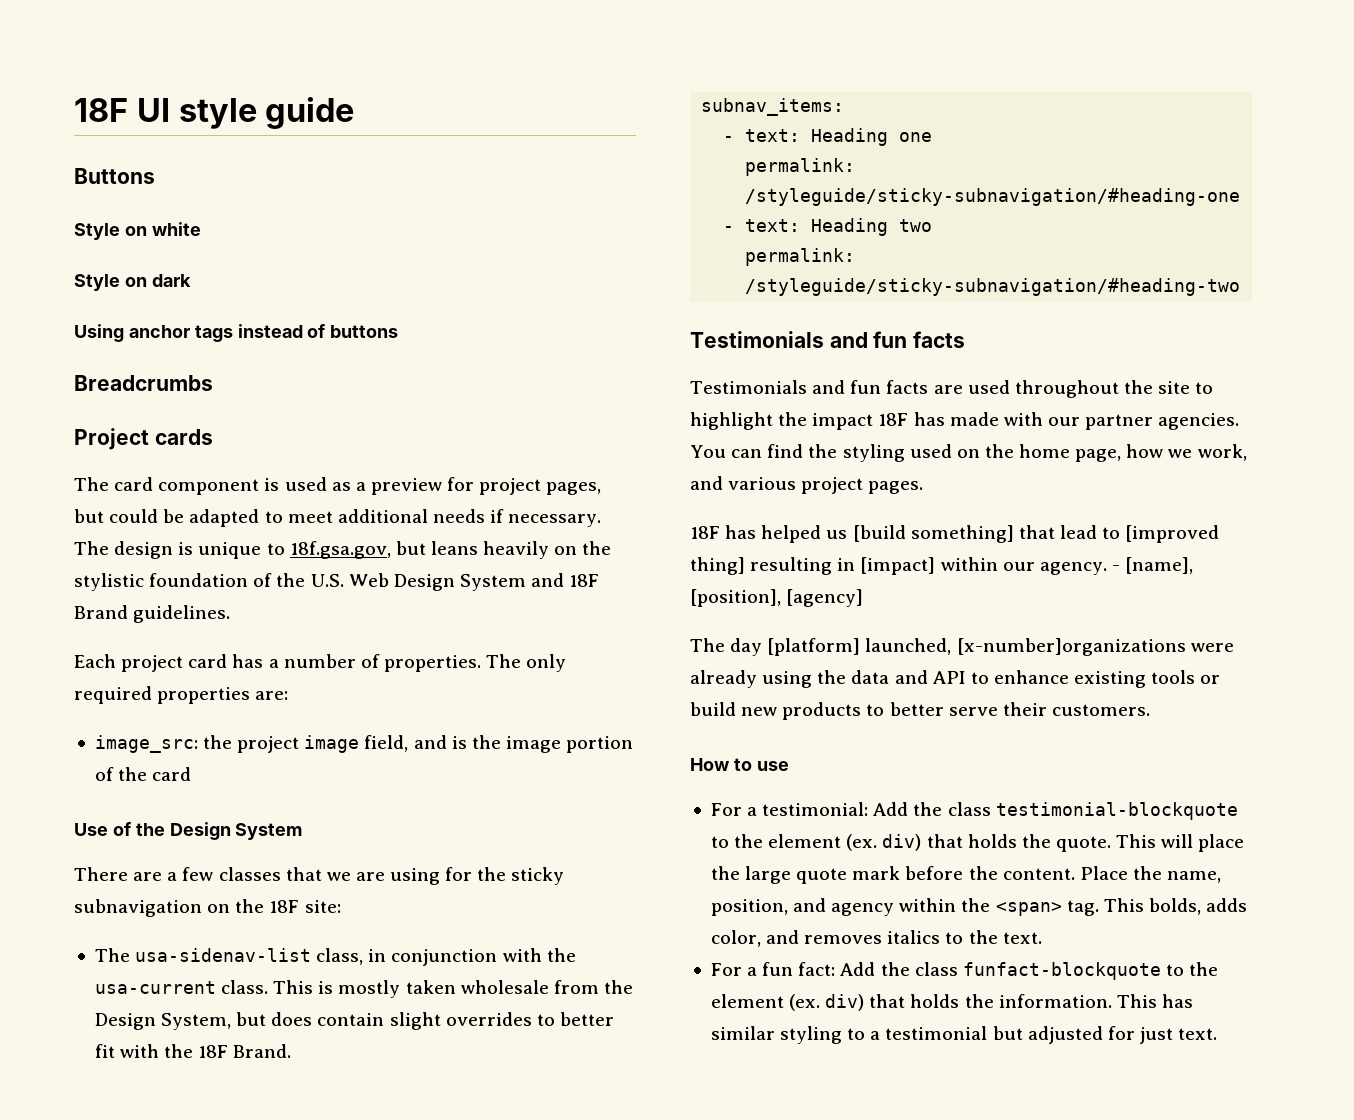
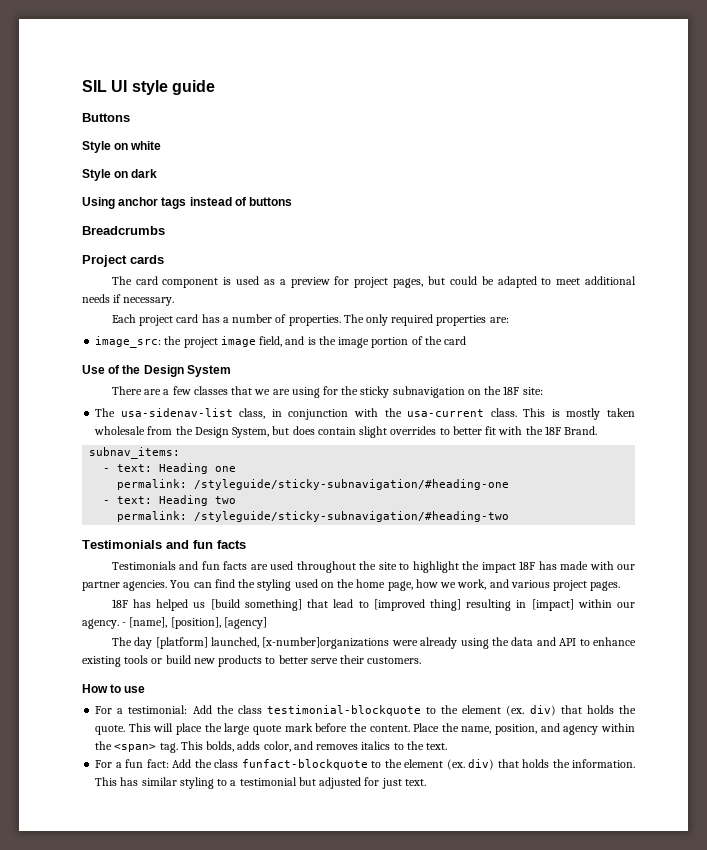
- 18F UI style guide
+ SIL UI style guide
- The design is unique to 18f.gsa.gov, but leans heavily on the stylistic foundation of the U.S. Web Design System and 18F Brand guidelines.

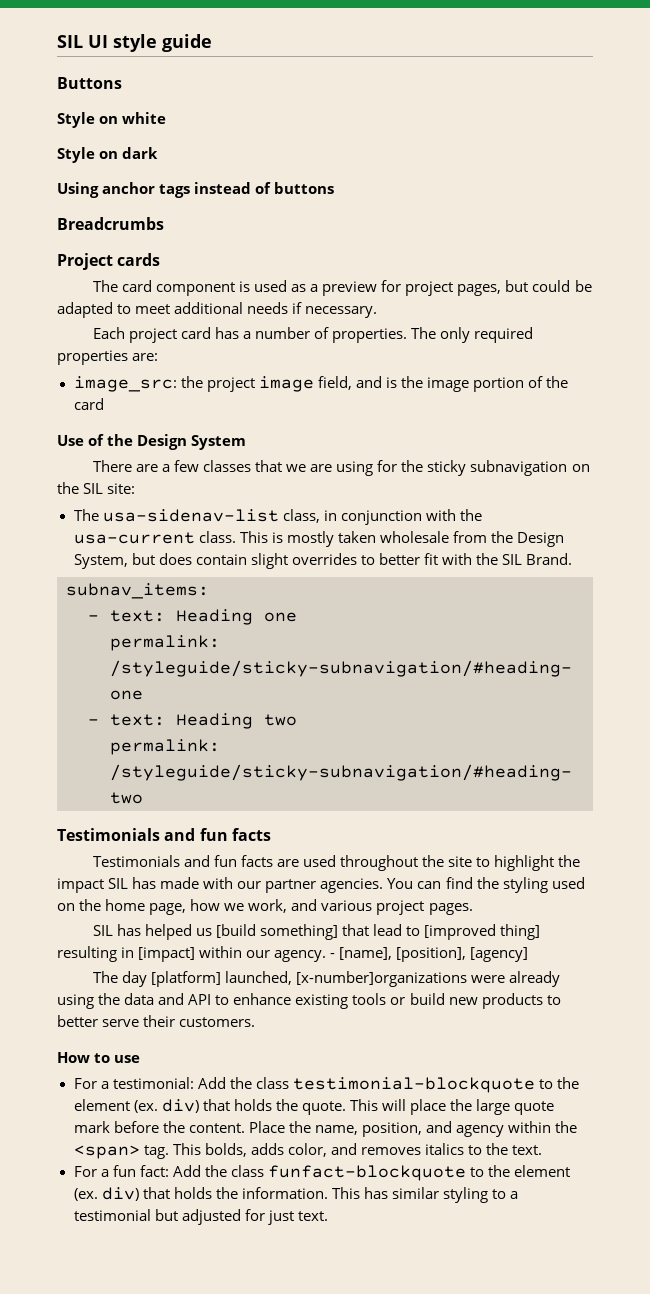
- There are a few classes that we are using for the sticky subnavigation on the 18F site:
+ There are a few classes that we are using for the sticky subnavigation on the SIL site:
- This is mostly taken wholesale from the Design System, but does contain slight overrides to better fit with the 18F Brand.
+ This is mostly taken wholesale from the Design System, but does contain slight overrides to better fit with the SIL Brand.
- Testimonials and fun facts are used throughout the site to highlight the impact 18F has made with our partner agencies.
+ Testimonials and fun facts are used throughout the site to highlight the impact SIL has made with our partner agencies.
- 18F has helped us [build something] that lead to [improved thing] resulting in [impact] within our agency.
+ SIL has helped us [build something] that lead to [improved thing] resulting in [impact] within our agency.

